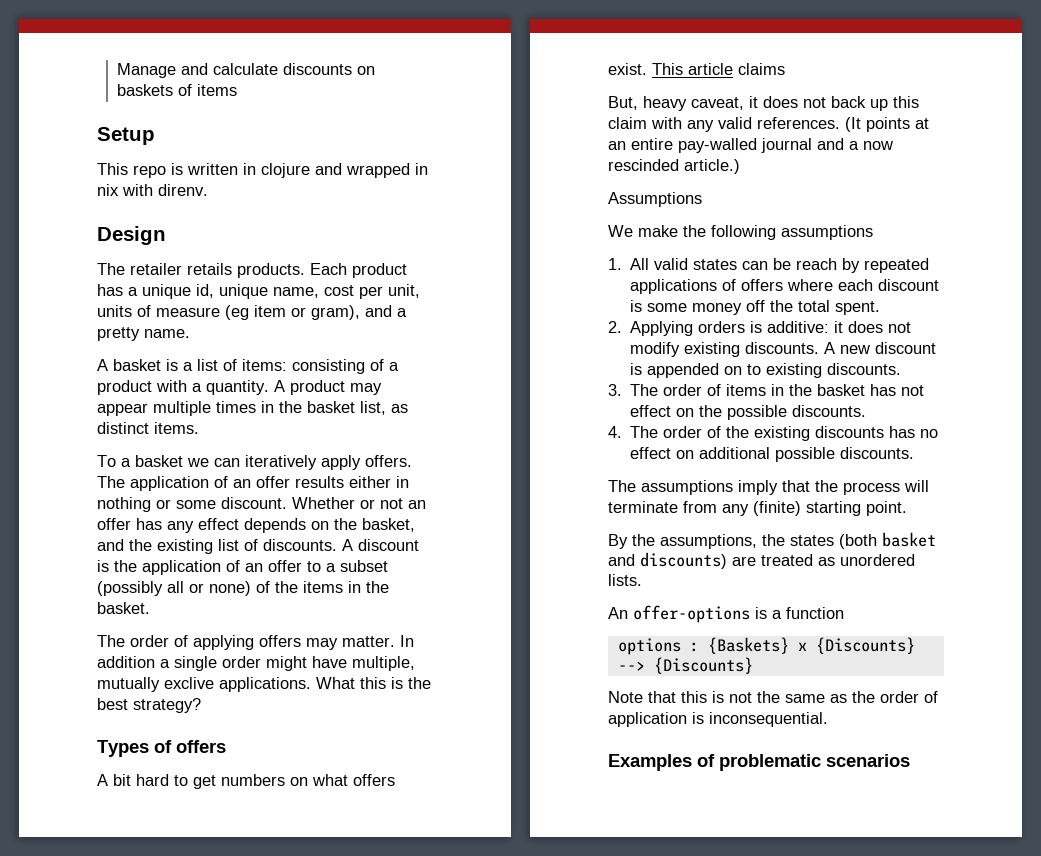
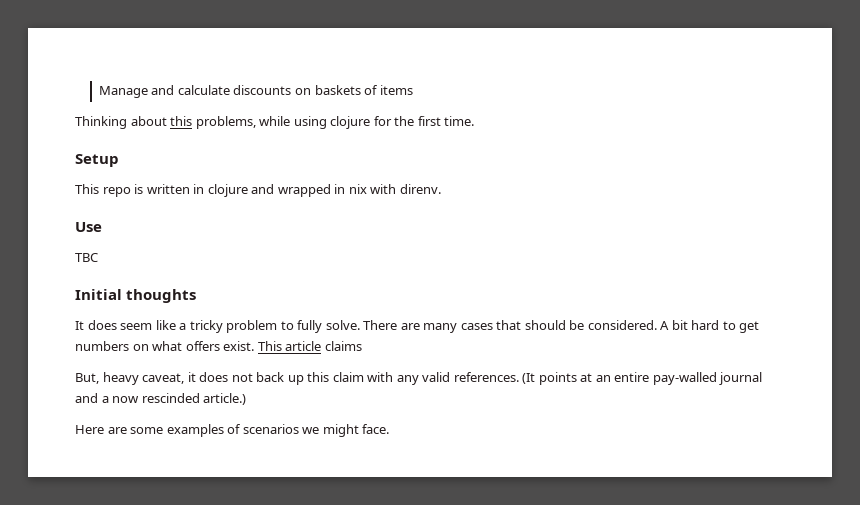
+ Thinking about this problems, while using clojure for the first time.
- Design
- The retailer retails products. Each product has a unique id, unique name, cost per unit, units of measure (eg item or gram), and a pretty name.
- A basket is a list of items: consisting of a product with a quantity. A product may appear multiple times in the basket list, as distinct items.
- To a basket we can iteratively apply offers. The application of an offer results either in nothing or some discount. Whether or not an offer has any effect depends on the basket, and the existing list of discounts. A discount is the application of an offer to a subset (possibly all or none) of the items in the basket.
- The order of applying offers may matter. In addition a single order might have multiple, mutually exclive applications. What this is the best strategy?
- Types of offers
- A bit hard to get numbers on what offers exist.
+ Use
+ TBC
+ Initial thoughts
+ It does seem like a tricky problem to fully solve. There are many cases that should be considered. A bit hard to get numbers on what offers exist.
- Assumptions
- We make the following assumptions
- 1. All valid states can be reach by repeated applications of offers where each discount is some money off the total spent.
- 2. Applying orders is additive: it does not modify existing discounts. A new discount is appended on to existing discounts.
- 3. The order of items in the basket has not effect on the possible discounts.
- 4. The order of the existing discounts has no effect on additional possible discounts.
- The assumptions imply that the process will terminate from any (finite) starting point.
- By the assumptions, the states (both basket and discounts) are treated as unordered lists.
- An offer-options is a function
- options : {Baskets} x {Discounts} --> {Discounts}
- Note that this is not the same as the order of application is inconsequential.
- Examples of problematic scenarios
+ Here are some examples of scenarios we might face.

